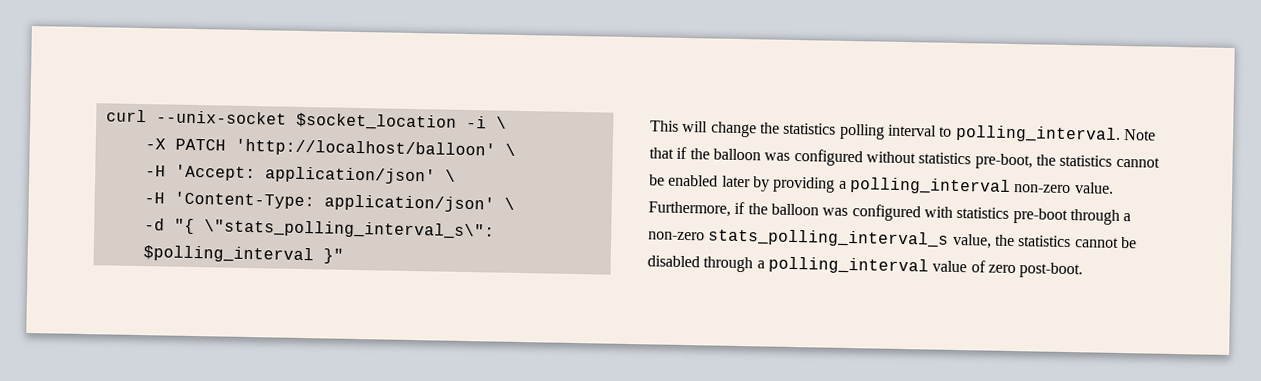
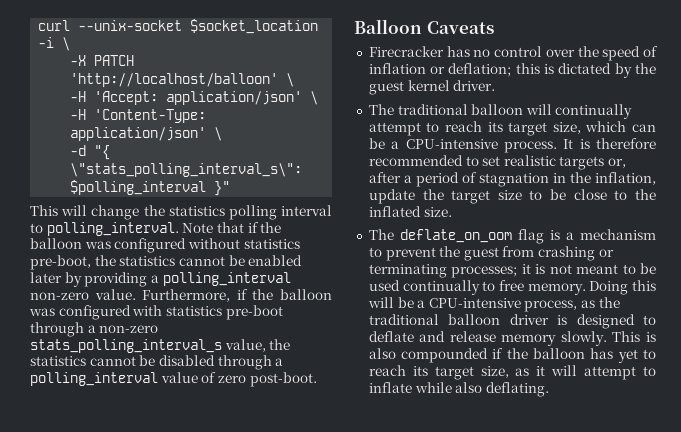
+ Balloon Caveats
+ Firecracker has no control over the speed of inflation or deflation; this is dictated by the guest kernel driver.
+ The traditional balloon will continually attempt to reach its target size, which can be a CPU-intensive process. It is therefore recommended to set realistic targets or, after a period of stagnation in the inflation, update the target size to be close to the inflated size.
+ The deflate_on_oom flag is a mechanism to prevent the guest from crashing or terminating processes; it is not meant to be used continually to free memory. Doing this will be a CPU-intensive process, as the traditional balloon driver is designed to deflate and release memory slowly. This is also compounded if the balloon has yet to reach its target size, as it will attempt to inflate while also deflating.

